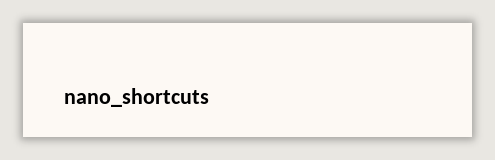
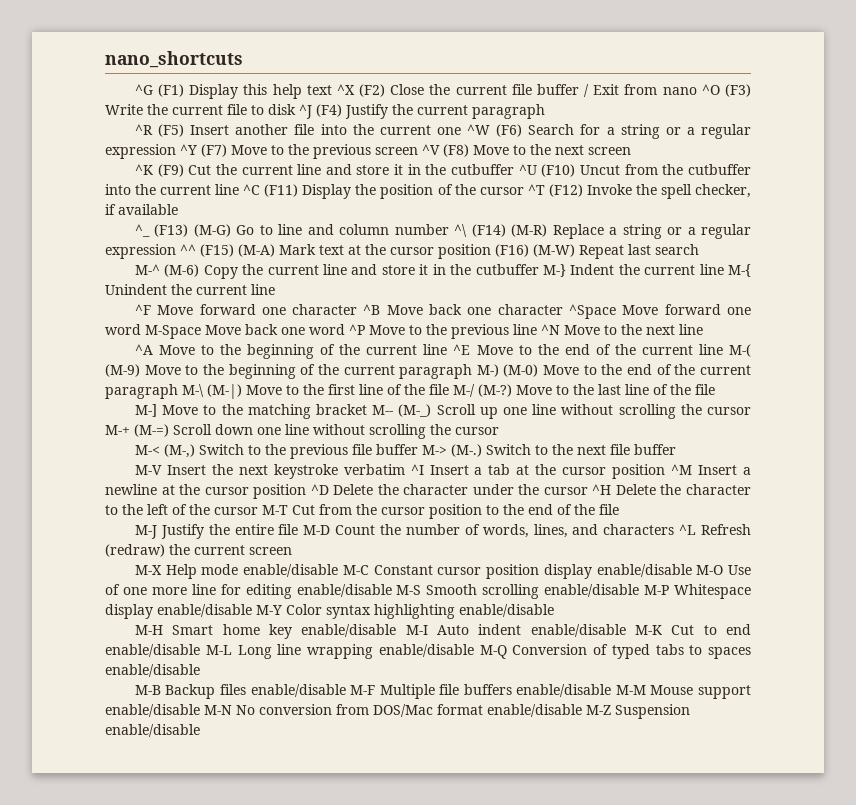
+ ^G (F1) Display this help text ^X (F2) Close the current file buffer / Exit from nano ^O (F3) Write the current file to disk ^J (F4) Justify the current paragraph
+ ^R (F5) Insert another file into the current one ^W (F6) Search for a string or a regular expression ^Y (F7) Move to the previous screen ^V (F8) Move to the next screen
+ ^K (F9) Cut the current line and store it in the cutbuffer ^U (F10) Uncut from the cutbuffer into the current line ^C (F11) Display the position of the cursor ^T (F12) Invoke the spell checker, if available
+ ^_ (F13) (M-G) Go to line and column number ^\ (F14) (M-R) Replace a string or a regular expression ^^ (F15) (M-A) Mark text at the cursor position (F16) (M-W) Repeat last search
+ M-^ (M-6) Copy the current line and store it in the cutbuffer M-} Indent the current line M-{ Unindent the current line
+ ^F Move forward one character ^B Move back one character ^Space Move forward one word M-Space Move back one word ^P Move to the previous line ^N Move to the next line
+ ^A Move to the beginning of the current line ^E Move to the end of the current line M-( (M-9) Move to the beginning of the current paragraph M-) (M-0) Move to the end of the current paragraph M-\ (M-|) Move to the first line of the file M-/ (M-?) Move to the last line of the file
+ M-] Move to the matching bracket M-- (M-_) Scroll up one line without scrolling the cursor M-+ (M-=) Scroll down one line without scrolling the cursor
+ M-< (M-,) Switch to the previous file buffer M-> (M-.) Switch to the next file buffer
+ M-V Insert the next keystroke verbatim ^I Insert a tab at the cursor position ^M Insert a newline at the cursor position ^D Delete the character under the cursor ^H Delete the character to the left of the cursor M-T Cut from the cursor position to the end of the file
+ M-J Justify the entire file M-D Count the number of words, lines, and characters ^L Refresh (redraw) the current screen
+ M-X Help mode enable/disable M-C Constant cursor position display enable/disable M-O Use of one more line for editing enable/disable M-S Smooth scrolling enable/disable M-P Whitespace display enable/disable M-Y Color syntax highlighting enable/disable
+ M-H Smart home key enable/disable M-I Auto indent enable/disable M-K Cut to end enable/disable M-L Long line wrapping enable/disable M-Q Conversion of typed tabs to spaces enable/disable
+ M-B Backup files enable/disable M-F Multiple file buffers enable/disable M-M Mouse support enable/disable M-N No conversion from DOS/Mac format enable/disable M-Z Suspension enable/disable

